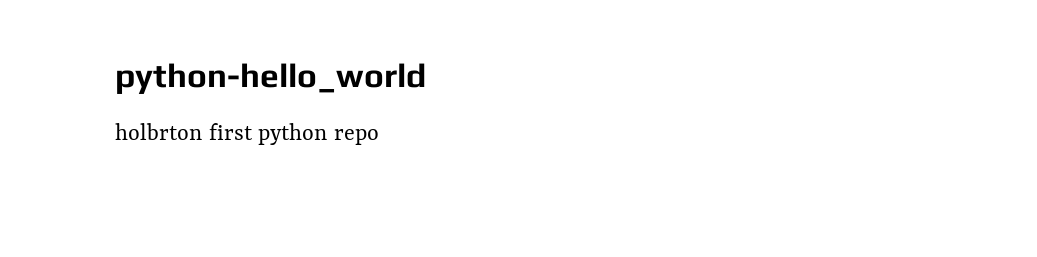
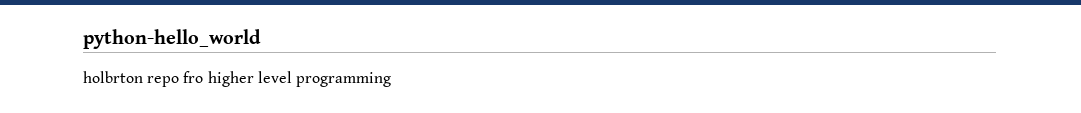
- holbrton first python repo
+ holbrton repo fro higher level programming

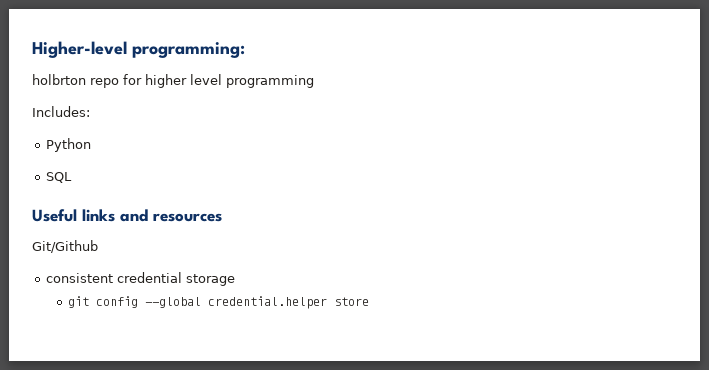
- python-hello_world
+ Higher-level programming:
- holbrton repo fro higher level programming
+ holbrton repo for higher level programming
+ Includes:
+ Python
+ SQL
+ Useful links and resources
+ Git/Github
+ consistent credential storage
+ git config --global credential.helper store

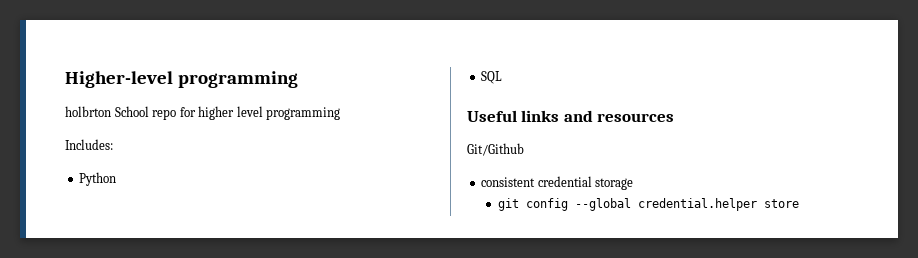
- Higher-level programming:
+ Higher-level programming
- holbrton repo for higher level programming
+ holbrton School repo for higher level programming

